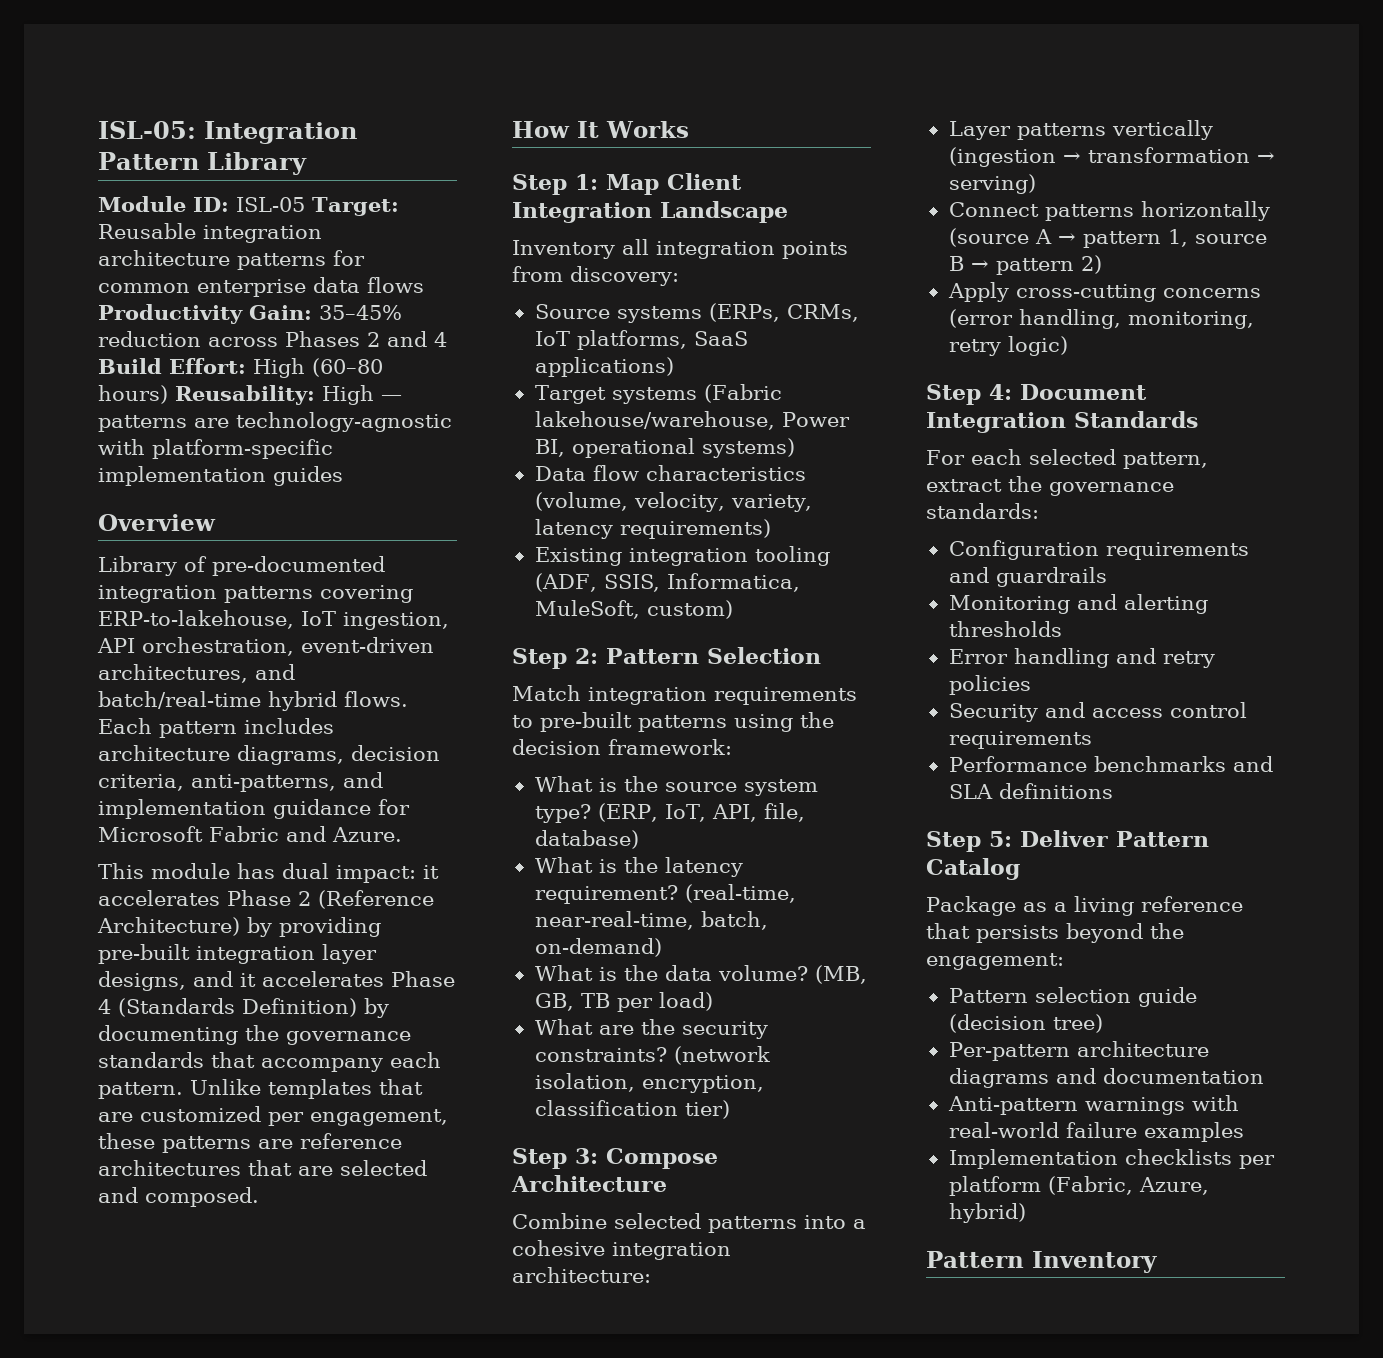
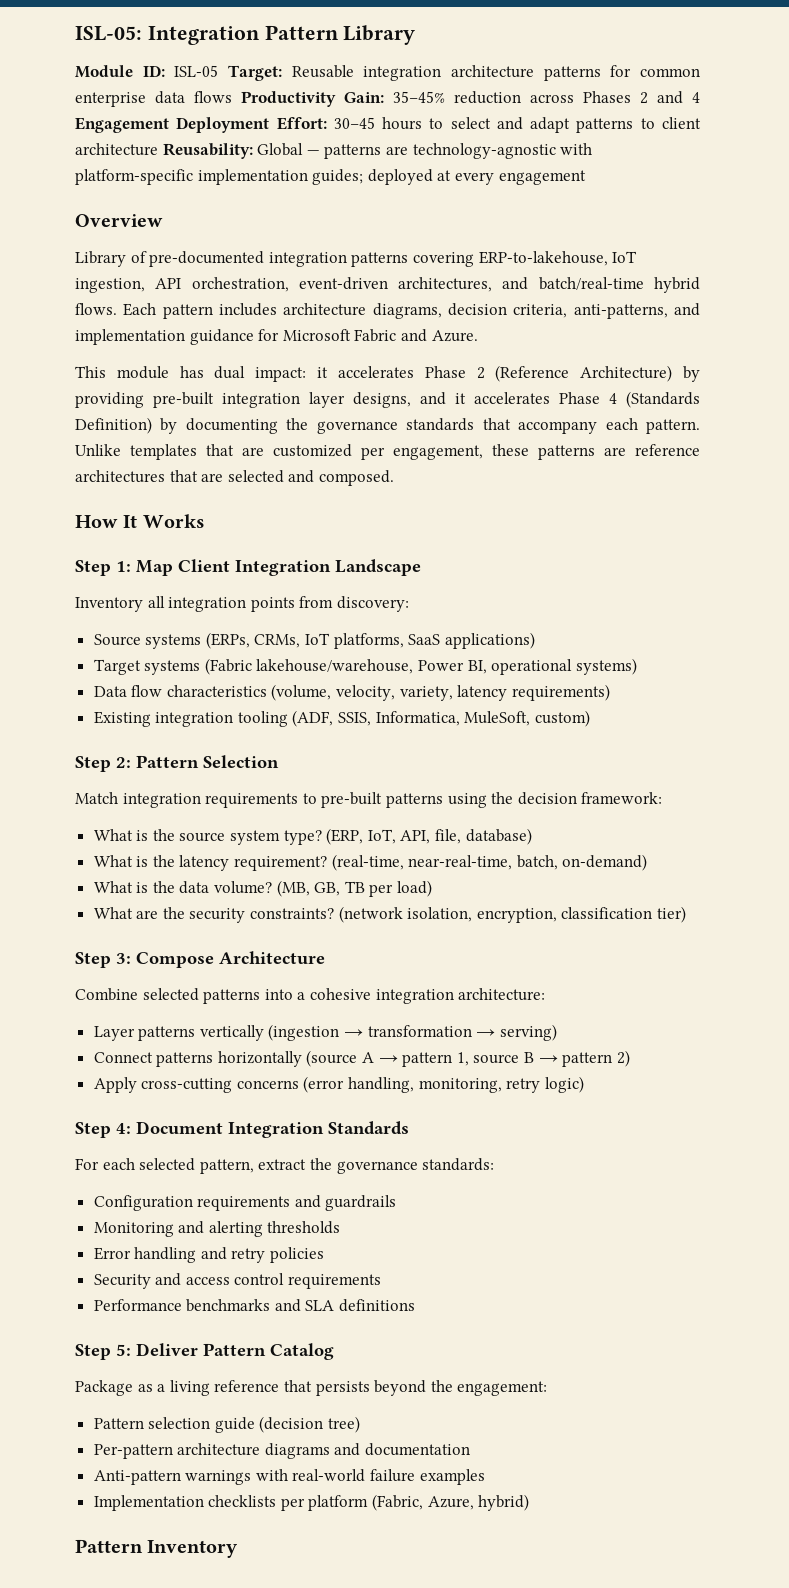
- Module ID: ISL-05 Target: Reusable integration architecture patterns for common enterprise data flows Productivity Gain: 35–45% reduction across Phases 2 and 4 Build Effort: High (60–80 hours) Reusability: High — patterns are technology-agnostic with platform-specific implementation guides
+ Module ID: ISL-05 Target: Reusable integration architecture patterns for common enterprise data flows Productivity Gain: 35–45% reduction across Phases 2 and 4 Engagement Deployment Effort: 30–45 hours to select and adapt patterns to client architecture Reusability: Global — patterns are technology-agnostic with platform-specific implementation guides; deployed at every engagement

